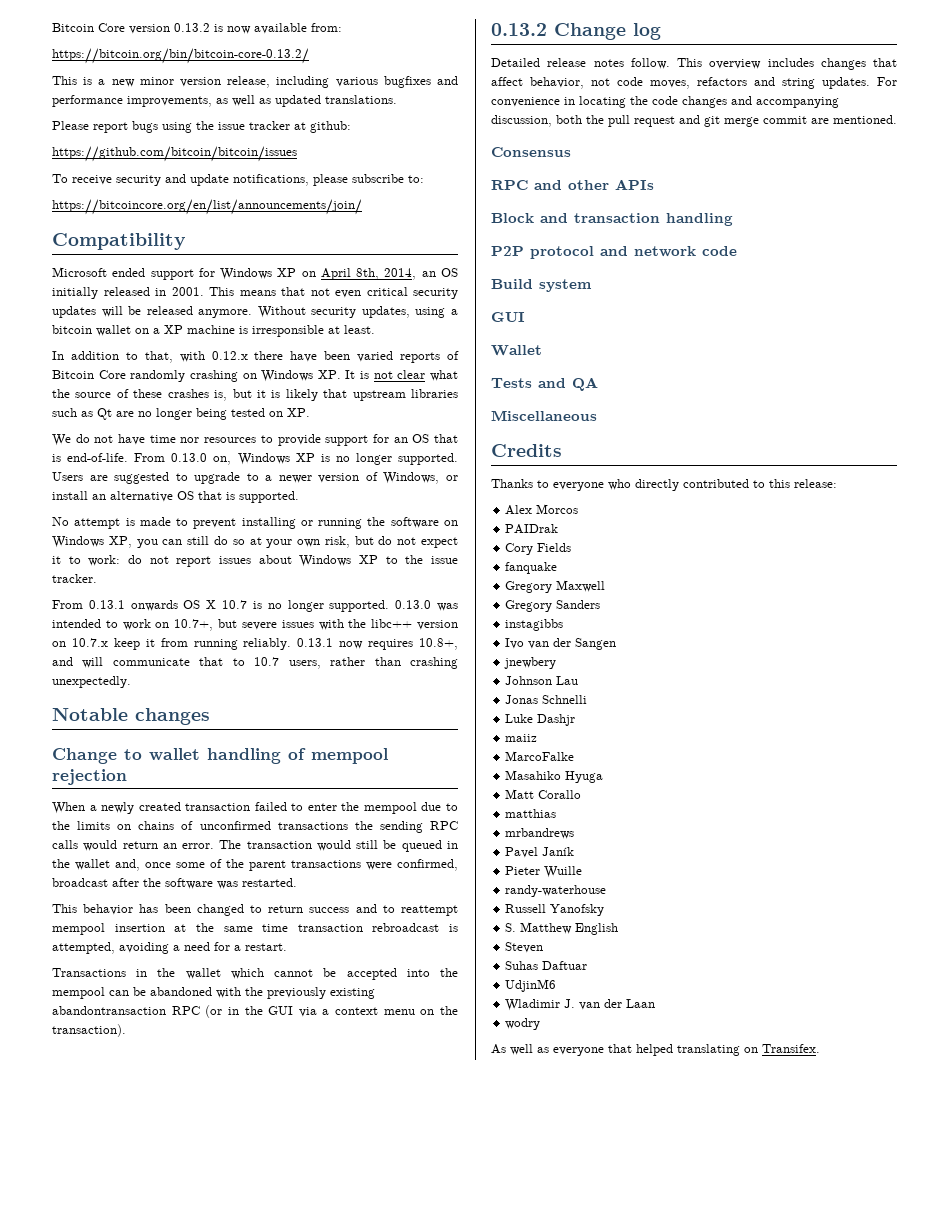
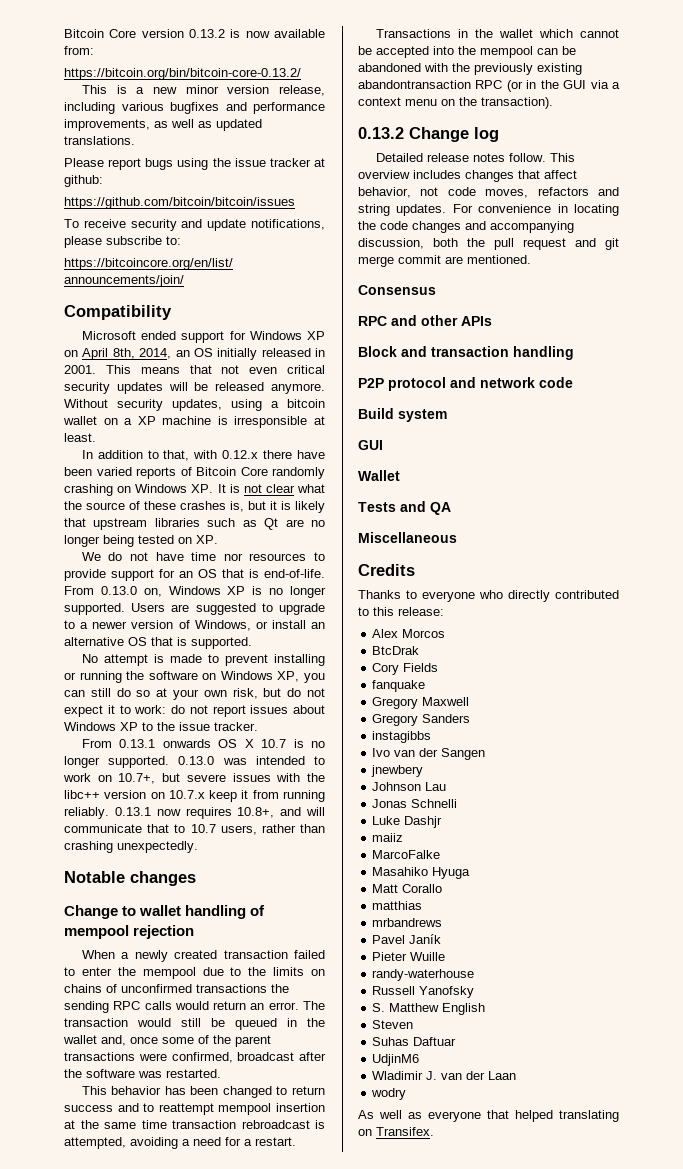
- PAIDrak
+ BtcDrak

